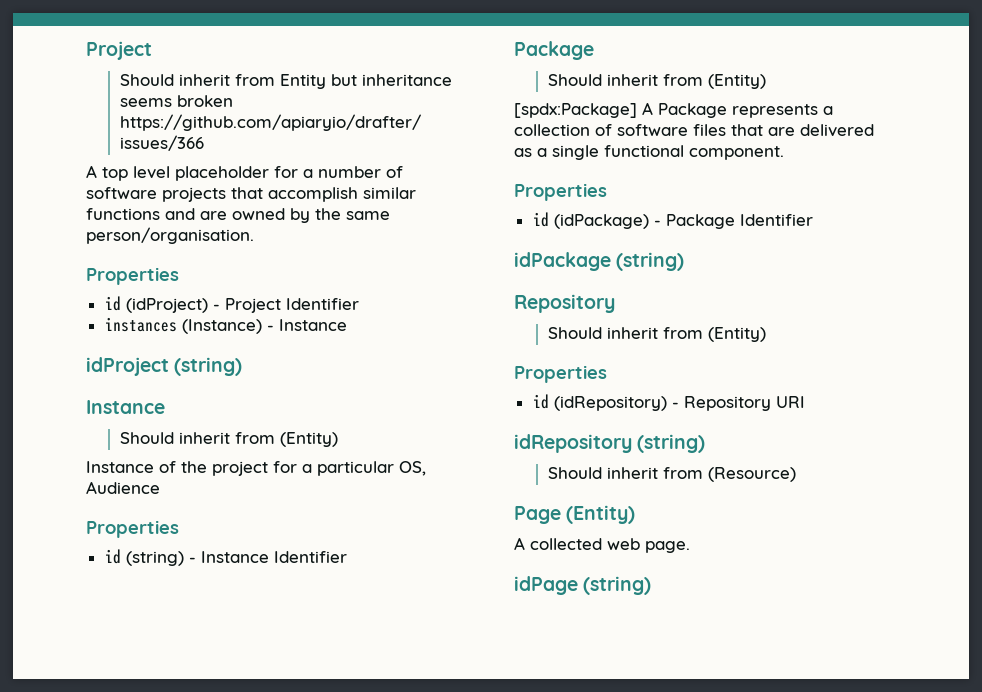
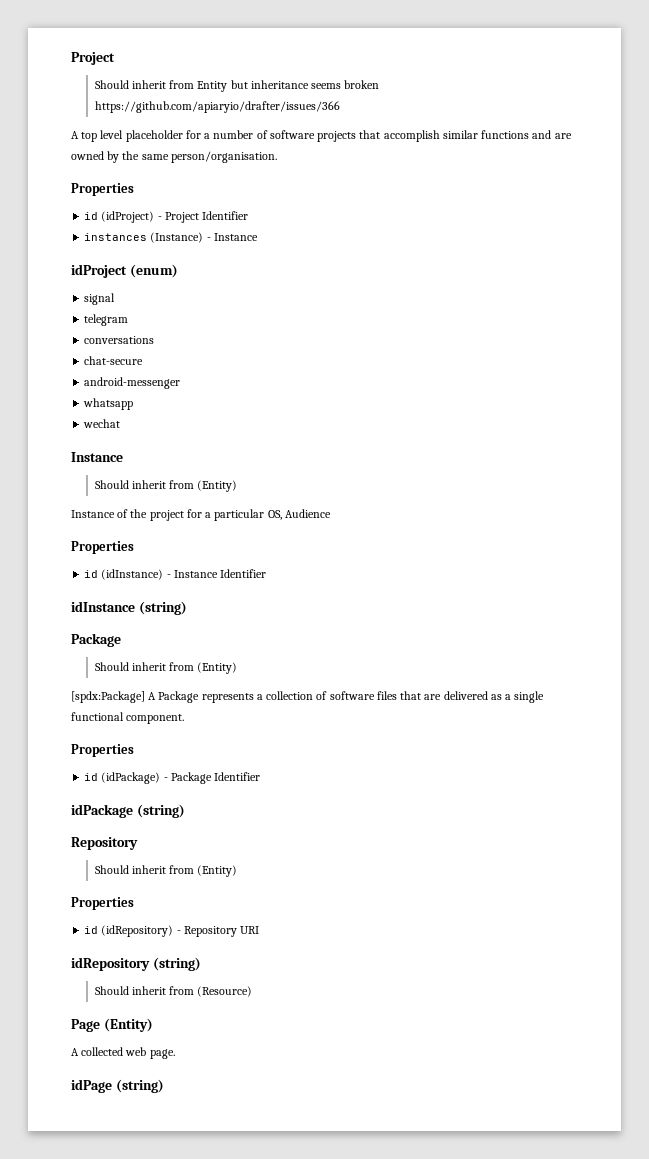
- idProject (string)
+ idProject (enum)
+ signal
+ telegram
+ conversations
+ chat-secure
+ android-messenger
+ whatsapp
+ wechat
- id (string) - Instance Identifier
+ id (idInstance) - Instance Identifier
+ idInstance (string)

